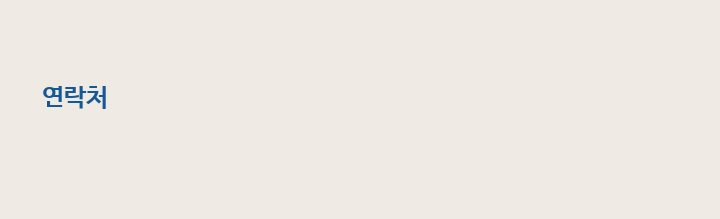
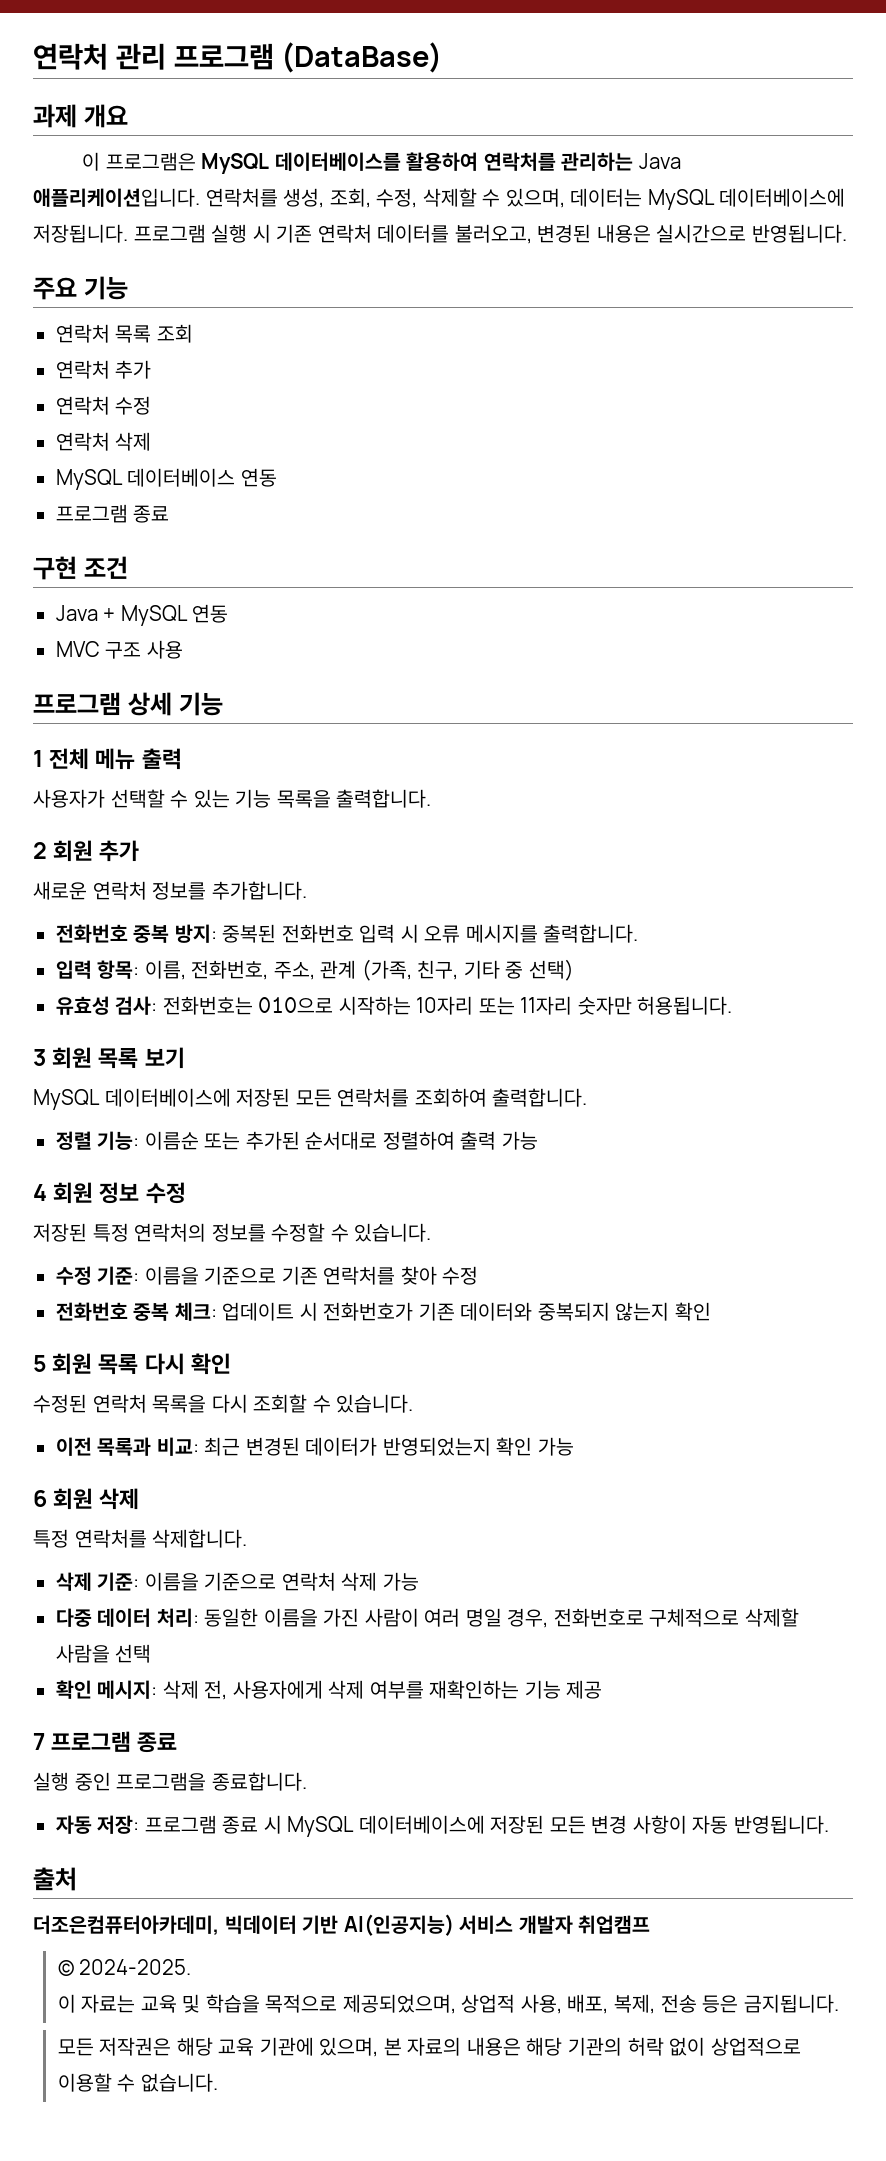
- 연락처
+ 연락처 관리 프로그램 (DataBase)
+ 과제 개요
+ 이 프로그램은 MySQL 데이터베이스를 활용하여 연락처를 관리하는 Java 애플리케이션입니다. 연락처를 생성, 조회, 수정, 삭제할 수 있으며, 데이터는 MySQL 데이터베이스에 저장됩니다. 프로그램 실행 시 기존 연락처 데이터를 불러오고, 변경된 내용은 실시간으로 반영됩니다.
+ 주요 기능
+ 연락처 목록 조회
+ 연락처 추가
+ 연락처 수정
+ 연락처 삭제
+ MySQL 데이터베이스 연동
+ 프로그램 종료
+ 구현 조건
+ Java + MySQL 연동
+ MVC 구조 사용
+ 프로그램 상세 기능
+ 1 전체 메뉴 출력
+ 사용자가 선택할 수 있는 기능 목록을 출력합니다.
+ 2 회원 추가
+ 새로운 연락처 정보를 추가합니다.
+ 전화번호 중복 방지: 중복된 전화번호 입력 시 오류 메시지를 출력합니다.
+ 입력 항목: 이름, 전화번호, 주소, 관계 (가족, 친구, 기타 중 선택)
+ 유효성 검사: 전화번호는 010으로 시작하는 10자리 또는 11자리 숫자만 허용됩니다.
+ 3 회원 목록 보기
+ MySQL 데이터베이스에 저장된 모든 연락처를 조회하여 출력합니다.
+ 정렬 기능: 이름순 또는 추가된 순서대로 정렬하여 출력 가능
+ 4 회원 정보 수정
+ 저장된 특정 연락처의 정보를 수정할 수 있습니다.
+ 수정 기준: 이름을 기준으로 기존 연락처를 찾아 수정
+ 전화번호 중복 체크: 업데이트 시 전화번호가 기존 데이터와 중복되지 않는지 확인
+ 5 회원 목록 다시 확인
+ 수정된 연락처 목록을 다시 조회할 수 있습니다.
+ 이전 목록과 비교: 최근 변경된 데이터가 반영되었는지 확인 가능
+ 6 회원 삭제
+ 특정 연락처를 삭제합니다.
+ 삭제 기준: 이름을 기준으로 연락처 삭제 가능
+ 다중 데이터 처리: 동일한 이름을 가진 사람이 여러 명일 경우, 전화번호로 구체적으로 삭제할 사람을 선택
+ 확인 메시지: 삭제 전, 사용자에게 삭제 여부를 재확인하는 기능 제공
+ 7 프로그램 종료
+ 실행 중인 프로그램을 종료합니다.
+ 자동 저장: 프로그램 종료 시 MySQL 데이터베이스에 저장된 모든 변경 사항이 자동 반영됩니다.
+ 출처
+ 더조은컴퓨터아카데미, 빅데이터 기반 AI(인공지능) 서비스 개발자 취업캠프
+ © 2024-2025.
+ 이 자료는 교육 및 학습을 목적으로 제공되었으며, 상업적 사용, 배포, 복제, 전송 등은 금지됩니다.
+ 모든 저작권은 해당 교육 기관에 있으며, 본 자료의 내용은 해당 기관의 허락 없이 상업적으로 이용할 수 없습니다.

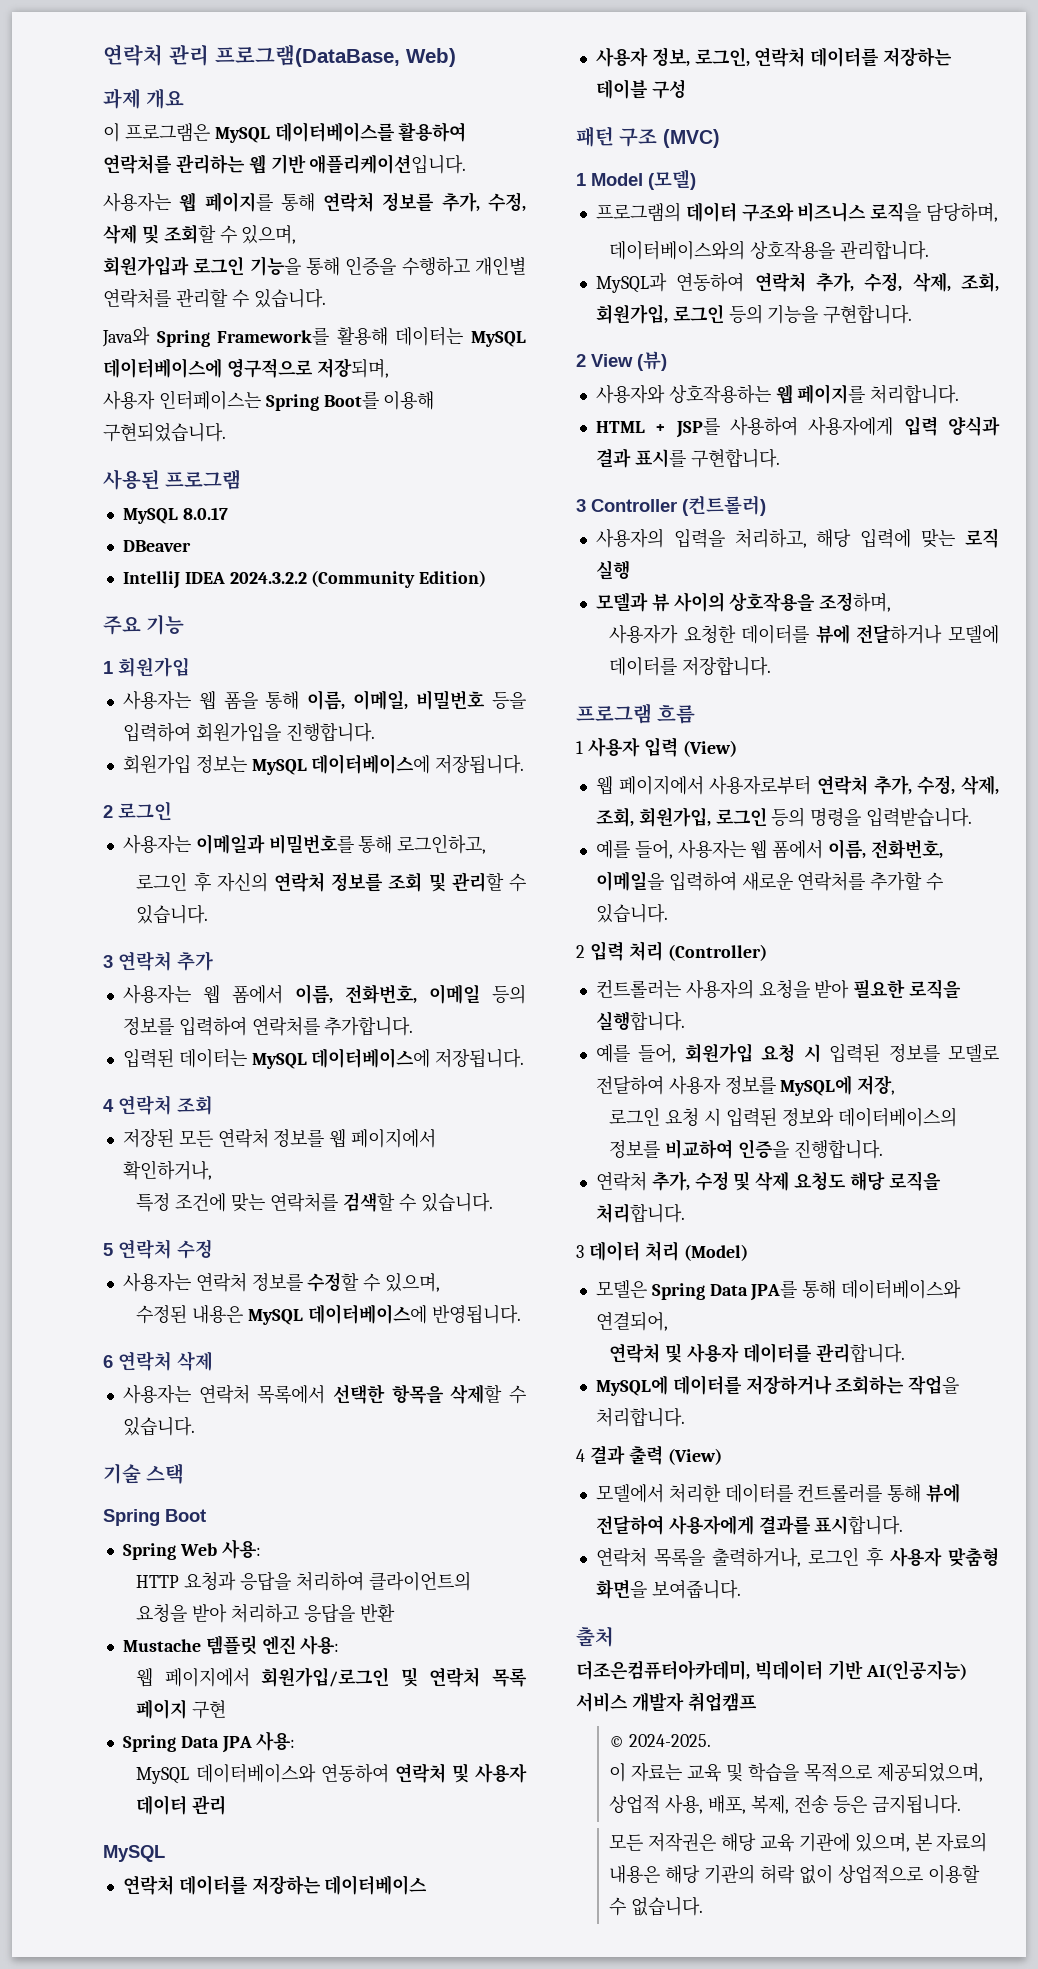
- 연락처 관리 프로그램 (DataBase)
+ 연락처 관리 프로그램(DataBase, Web)
- 이 프로그램은 MySQL 데이터베이스를 활용하여 연락처를 관리하는 Java 애플리케이션입니다. 연락처를 생성, 조회, 수정, 삭제할 수 있으며, 데이터는 MySQL 데이터베이스에 저장됩니다. 프로그램 실행 시 기존 연락처 데이터를 불러오고, 변경된 내용은 실시간으로 반영됩니다.
+ 이 프로그램은 MySQL 데이터베이스를 활용하여 연락처를 관리하는 웹 기반 애플리케이션입니다.
+ 사용자는 웹 페이지를 통해 연락처 정보를 추가, 수정, 삭제 및 조회할 수 있으며,
+ 회원가입과 로그인 기능을 통해 인증을 수행하고 개인별 연락처를 관리할 수 있습니다.
+ Java와 Spring Framework를 활용해 데이터는 MySQL 데이터베이스에 영구적으로 저장되며,
+ 사용자 인터페이스는 Spring Boot를 이용해 구현되었습니다.
+ 사용된 프로그램
+ MySQL 8.0.17
+ DBeaver
+ IntelliJ IDEA 2024.3.2.2 (Community Edition)
  주요 기능
- 연락처 목록 조회
- 연락처 추가
- 연락처 수정
- 연락처 삭제
- MySQL 데이터베이스 연동
- 프로그램 종료
- 구현 조건
- Java + MySQL 연동
- MVC 구조 사용
- 프로그램 상세 기능
- 1 전체 메뉴 출력
- 사용자가 선택할 수 있는 기능 목록을 출력합니다.
- 2 회원 추가
- 새로운 연락처 정보를 추가합니다.
- 전화번호 중복 방지: 중복된 전화번호 입력 시 오류 메시지를 출력합니다.
- 입력 항목: 이름, 전화번호, 주소, 관계 (가족, 친구, 기타 중 선택)
- 유효성 검사: 전화번호는 010으로 시작하는 10자리 또는 11자리 숫자만 허용됩니다.
- 3 회원 목록 보기
- MySQL 데이터베이스에 저장된 모든 연락처를 조회하여 출력합니다.
- 정렬 기능: 이름순 또는 추가된 순서대로 정렬하여 출력 가능
- 4 회원 정보 수정
- 저장된 특정 연락처의 정보를 수정할 수 있습니다.
- 수정 기준: 이름을 기준으로 기존 연락처를 찾아 수정
- 전화번호 중복 체크: 업데이트 시 전화번호가 기존 데이터와 중복되지 않는지 확인
- 5 회원 목록 다시 확인
- 수정된 연락처 목록을 다시 조회할 수 있습니다.
- 이전 목록과 비교: 최근 변경된 데이터가 반영되었는지 확인 가능
- 6 회원 삭제
- 특정 연락처를 삭제합니다.
- 삭제 기준: 이름을 기준으로 연락처 삭제 가능
- 다중 데이터 처리: 동일한 이름을 가진 사람이 여러 명일 경우, 전화번호로 구체적으로 삭제할 사람을 선택
- 확인 메시지: 삭제 전, 사용자에게 삭제 여부를 재확인하는 기능 제공
- 7 프로그램 종료
- 실행 중인 프로그램을 종료합니다.
- 자동 저장: 프로그램 종료 시 MySQL 데이터베이스에 저장된 모든 변경 사항이 자동 반영됩니다.
+ 1 회원가입
+ 사용자는 웹 폼을 통해 이름, 이메일, 비밀번호 등을 입력하여 회원가입을 진행합니다.
+ 회원가입 정보는 MySQL 데이터베이스에 저장됩니다.
+ 2 로그인
+ 사용자는 이메일과 비밀번호를 통해 로그인하고,
+ 로그인 후 자신의 연락처 정보를 조회 및 관리할 수 있습니다.
+ 3 연락처 추가
+ 사용자는 웹 폼에서 이름, 전화번호, 이메일 등의 정보를 입력하여 연락처를 추가합니다.
+ 입력된 데이터는 MySQL 데이터베이스에 저장됩니다.
+ 4 연락처 조회
+ 저장된 모든 연락처 정보를 웹 페이지에서 확인하거나,
+ 특정 조건에 맞는 연락처를 검색할 수 있습니다.
+ 5 연락처 수정
+ 사용자는 연락처 정보를 수정할 수 있으며,
+ 수정된 내용은 MySQL 데이터베이스에 반영됩니다.
+ 6 연락처 삭제
+ 사용자는 연락처 목록에서 선택한 항목을 삭제할 수 있습니다.
+ 기술 스택
+ Spring Boot
+ Spring Web 사용:
+ HTTP 요청과 응답을 처리하여 클라이언트의 요청을 받아 처리하고 응답을 반환
+ Mustache 템플릿 엔진 사용:
+ 웹 페이지에서 회원가입/로그인 및 연락처 목록 페이지 구현
+ Spring Data JPA 사용:
+ MySQL 데이터베이스와 연동하여 연락처 및 사용자 데이터 관리
+ MySQL
+ 연락처 데이터를 저장하는 데이터베이스
+ 사용자 정보, 로그인, 연락처 데이터를 저장하는 테이블 구성
+ 패턴 구조 (MVC)
+ 1 Model (모델)
+ 프로그램의 데이터 구조와 비즈니스 로직을 담당하며,
+ 데이터베이스와의 상호작용을 관리합니다.
+ MySQL과 연동하여 연락처 추가, 수정, 삭제, 조회, 회원가입, 로그인 등의 기능을 구현합니다.
+ 2 View (뷰)
+ 사용자와 상호작용하는 웹 페이지를 처리합니다.
+ HTML + JSP를 사용하여 사용자에게 입력 양식과 결과 표시를 구현합니다.
+ 3 Controller (컨트롤러)
+ 사용자의 입력을 처리하고, 해당 입력에 맞는 로직 실행
+ 모델과 뷰 사이의 상호작용을 조정하며,
+ 사용자가 요청한 데이터를 뷰에 전달하거나 모델에 데이터를 저장합니다.
+ 프로그램 흐름
+ 1 사용자 입력 (View)
+ 웹 페이지에서 사용자로부터 연락처 추가, 수정, 삭제, 조회, 회원가입, 로그인 등의 명령을 입력받습니다.
+ 예를 들어, 사용자는 웹 폼에서 이름, 전화번호, 이메일을 입력하여 새로운 연락처를 추가할 수 있습니다.
+ 2 입력 처리 (Controller)
+ 컨트롤러는 사용자의 요청을 받아 필요한 로직을 실행합니다.
+ 예를 들어, 회원가입 요청 시 입력된 정보를 모델로 전달하여 사용자 정보를 MySQL에 저장,
+ 로그인 요청 시 입력된 정보와 데이터베이스의 정보를 비교하여 인증을 진행합니다.
+ 연락처 추가, 수정 및 삭제 요청도 해당 로직을 처리합니다.
+ 3 데이터 처리 (Model)
+ 모델은 Spring Data JPA를 통해 데이터베이스와 연결되어,
+ 연락처 및 사용자 데이터를 관리합니다.
+ MySQL에 데이터를 저장하거나 조회하는 작업을 처리합니다.
+ 4 결과 출력 (View)
+ 모델에서 처리한 데이터를 컨트롤러를 통해 뷰에 전달하여 사용자에게 결과를 표시합니다.
+ 연락처 목록을 출력하거나, 로그인 후 사용자 맞춤형 화면을 보여줍니다.

